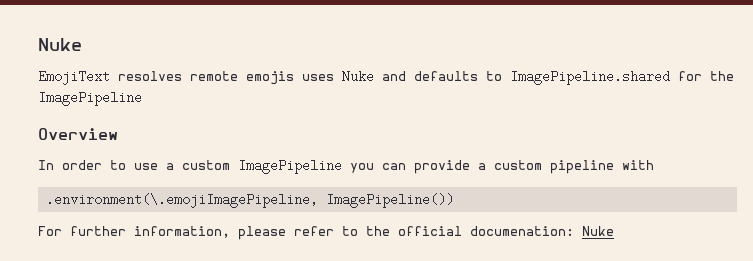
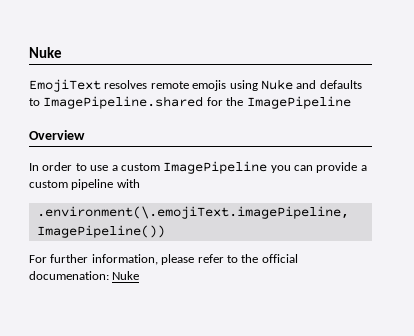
- EmojiText resolves remote emojis uses Nuke and defaults to ImagePipeline.shared for the ImagePipeline
+ EmojiText resolves remote emojis using Nuke and defaults to ImagePipeline.shared for the ImagePipeline
- .environment(\.emojiImagePipeline, ImagePipeline())
+ .environment(\.emojiText.imagePipeline, ImagePipeline())

